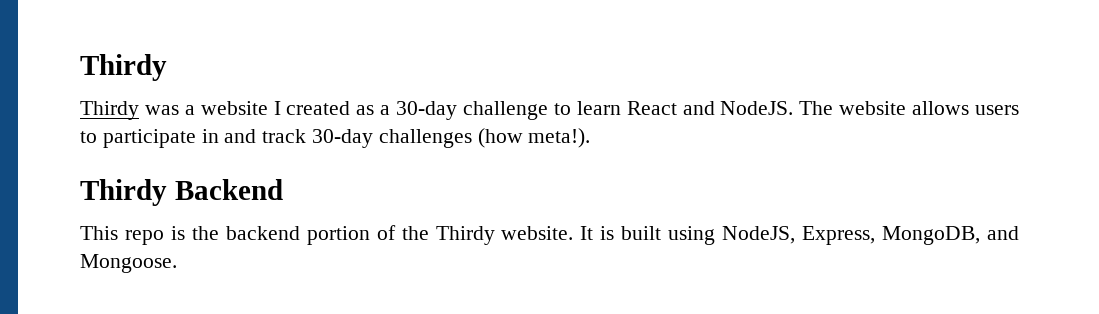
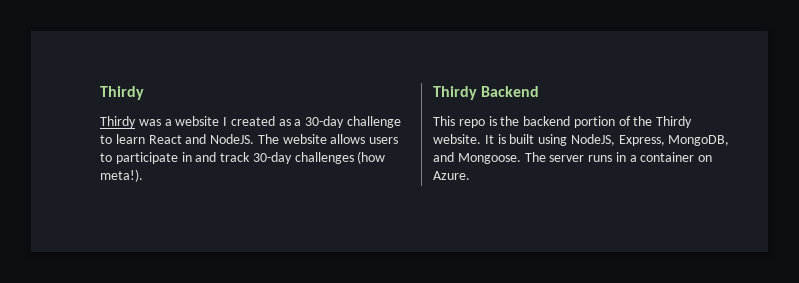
+ The server runs in a container on Azure.

